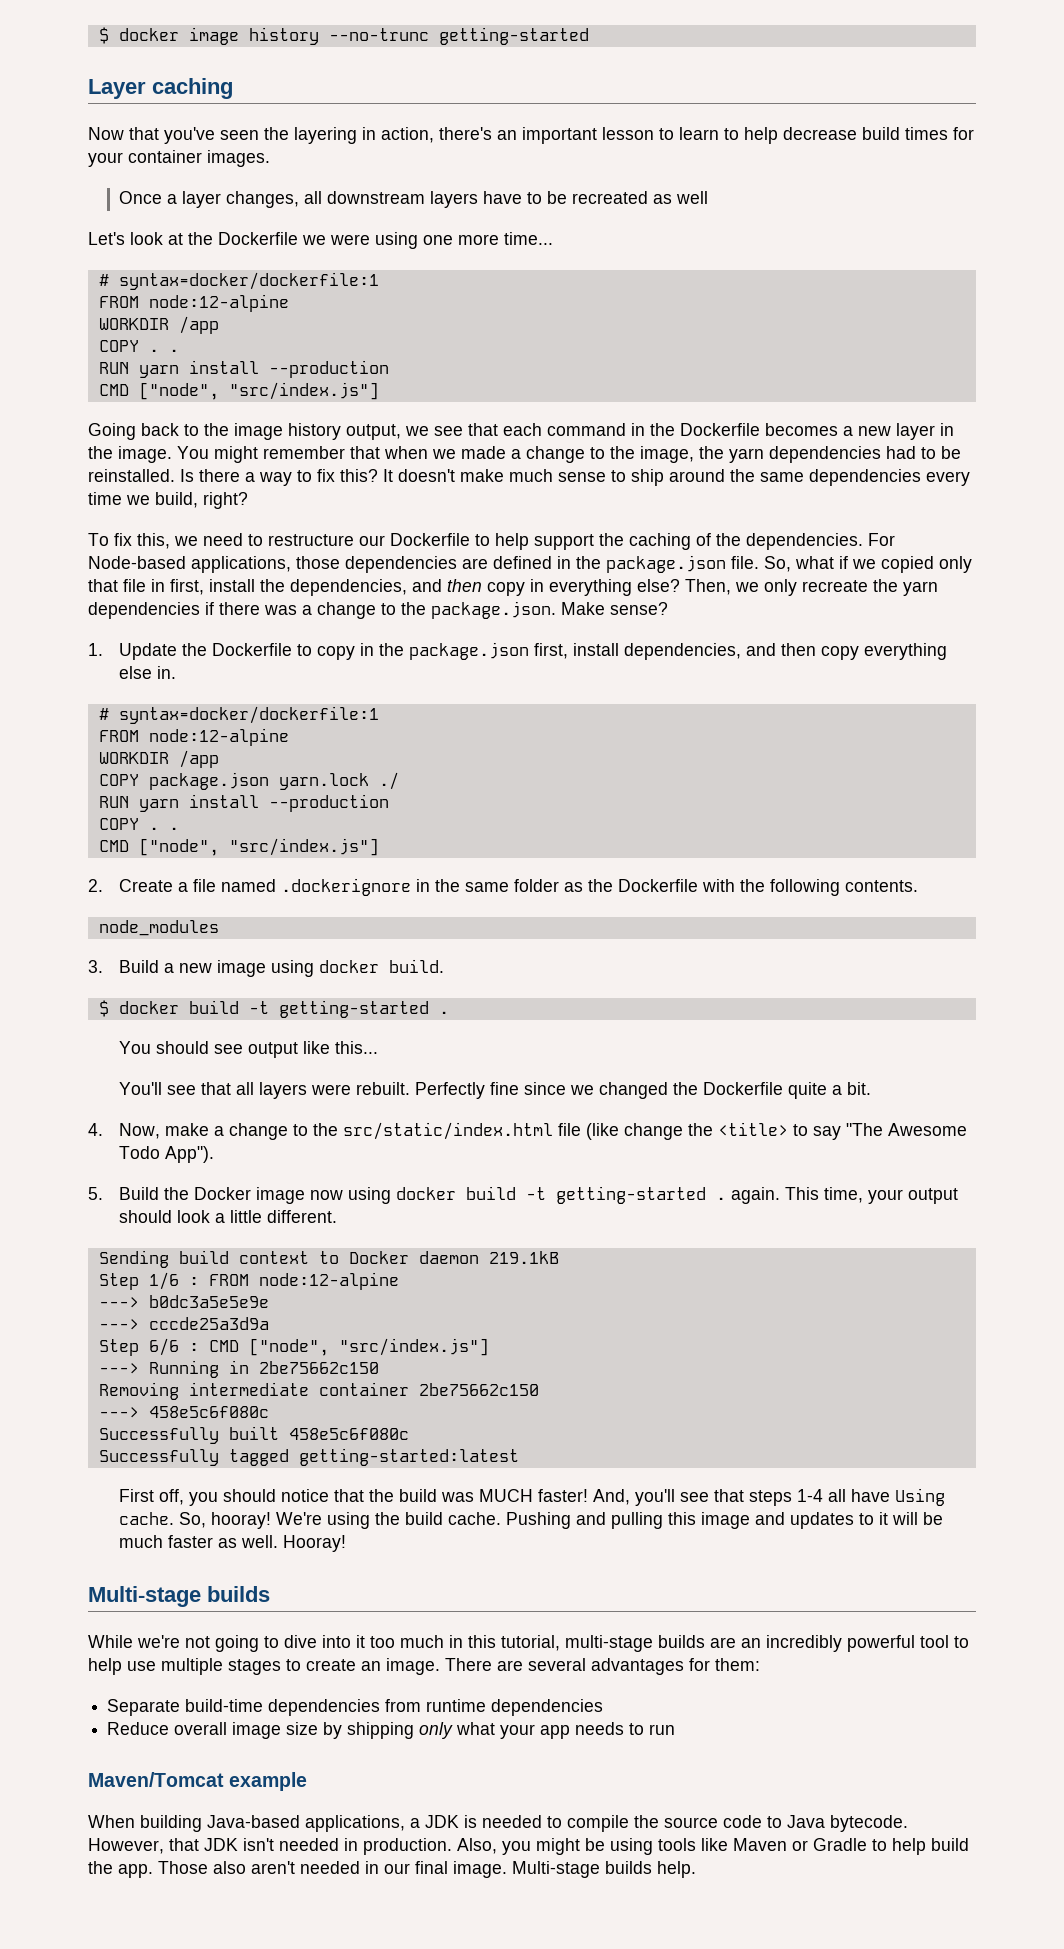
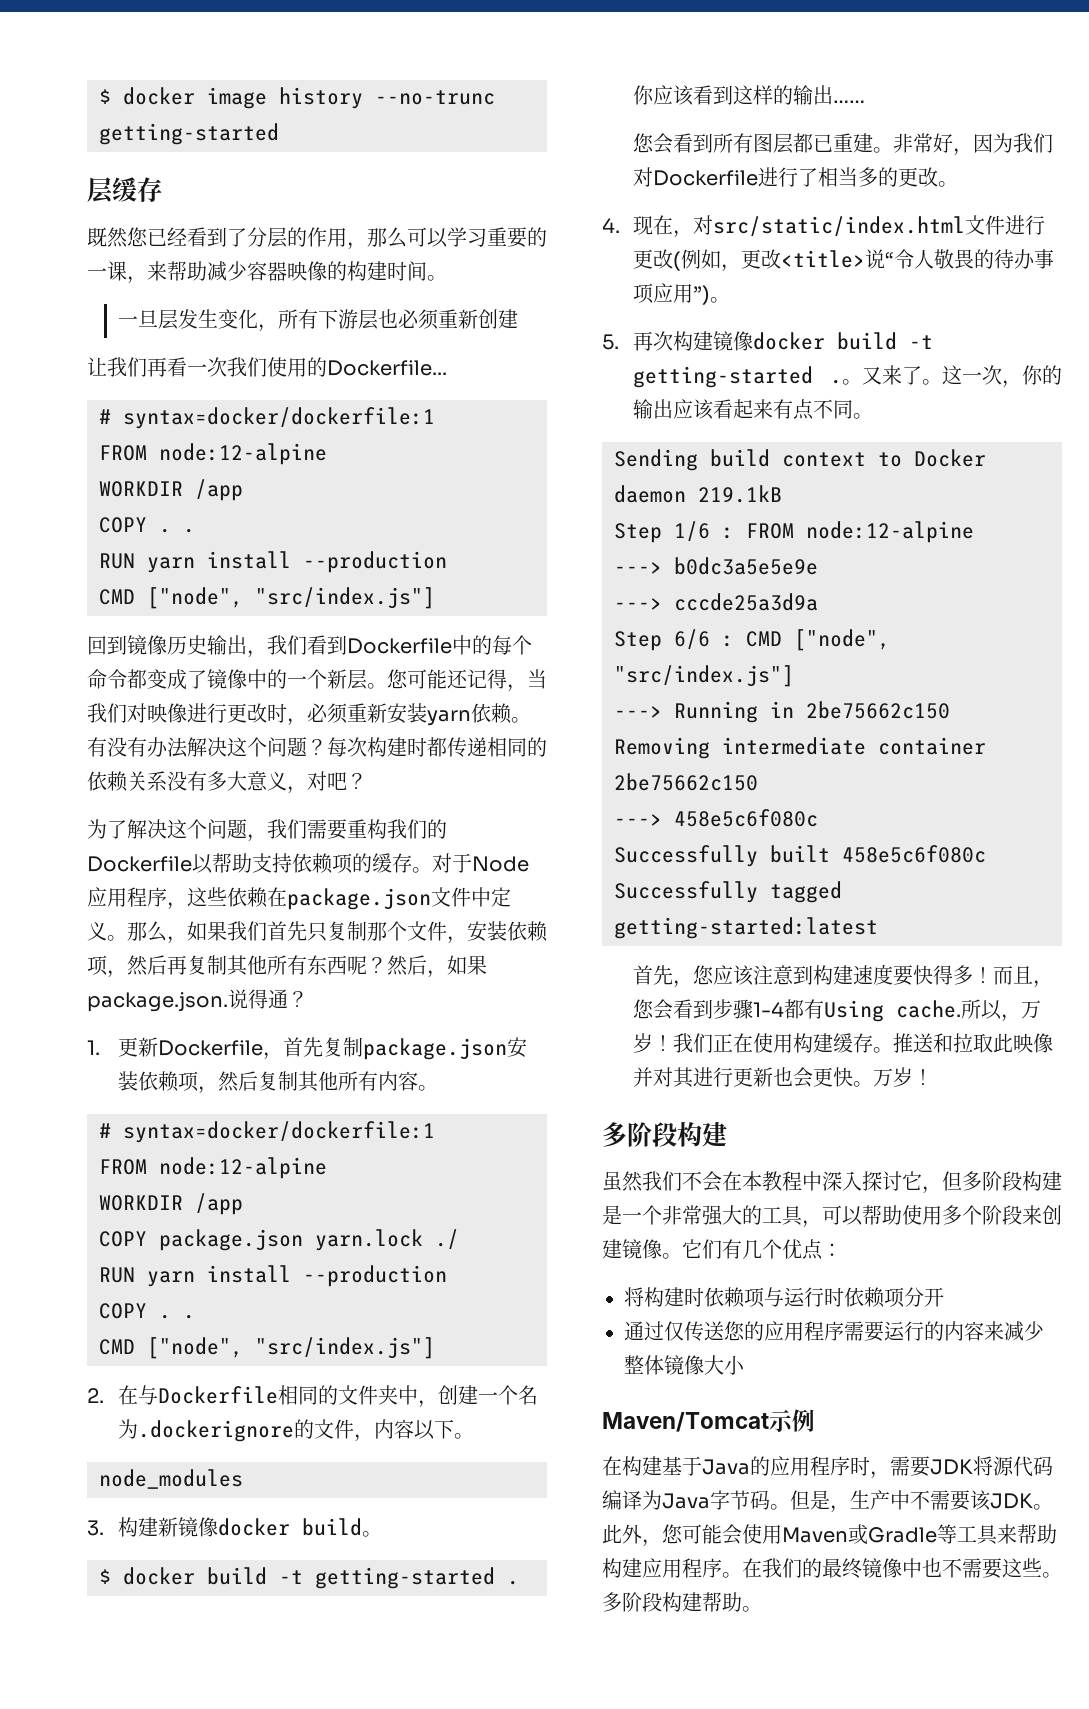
- Layer caching
- Now that you've seen the layering in action, there's an important lesson to learn to help decrease build times for your container images.
- Once a layer changes, all downstream layers have to be recreated as well
- Let's look at the Dockerfile we were using one more time...
+ 层缓存
+ 既然您已经看到了分层的作用，那么可以学习重要的一课，来帮助减少容器映像的构建时间。
+ 一旦层发生变化，所有下游层也必须重新创建
+ 让我们再看一次我们使用的Dockerfile...
- Going back to the image history output, we see that each command in the Dockerfile becomes a new layer in the image. You might remember that when we made a change to the image, the yarn dependencies had to be reinstalled. Is there a way to fix this? It doesn't make much sense to ship around the same dependencies every time we build, right?
- To fix this, we need to restructure our Dockerfile to help support the caching of the dependencies. For Node-based applications, those dependencies are defined in the package.json file. So, what if we copied only that file in first, install the dependencies, and then copy in everything else? Then, we only recreate the yarn dependencies if there was a change to the package.json. Make sense?
- 1. Update the Dockerfile to copy in the package.json first, install dependencies, and then copy everything else in.
+ 回到镜像历史输出，我们看到Dockerfile中的每个命令都变成了镜像中的一个新层。您可能还记得，当我们对映像进行更改时，必须重新安装yarn依赖。有没有办法解决这个问题？每次构建时都传递相同的依赖关系没有多大意义，对吧？
+ 为了解决这个问题，我们需要重构我们的Dockerfile以帮助支持依赖项的缓存。对于Node应用程序，这些依赖在package.json文件中定义。那么，如果我们首先只复制那个文件，安装依赖项，然后再复制其他所有东西呢？然后，如果package.json.说得通？
+ 1.更新Dockerfile，首先复制package.json安装依赖项，然后复制其他所有内容。
- 2. Create a file named .dockerignore in the same folder as the Dockerfile with the following contents.
+ 2.在与Dockerfile相同的文件夹中，创建一个名为.dockerignore的文件，内容以下。
  node_modules
- 3. Build a new image using docker build.
+ 3.构建新镜像docker build。
- You should see output like this...
- You'll see that all layers were rebuilt. Perfectly fine since we changed the Dockerfile quite a bit.
- 4. Now, make a change to the src/static/index.html file (like change the <title> to say "The Awesome Todo App").
- 5. Build the Docker image now using docker build -t getting-started . again. This time, your output should look a little different.
+ 你应该看到这样的输出……
+ 您会看到所有图层都已重建。非常好，因为我们对Dockerfile进行了相当多的更改。
+ 4.现在，对src/static/index.html文件进行更改(例如，更改<title>说“令人敬畏的待办事项应用”)。
+ 5.再次构建镜像docker build -t getting-started .。又来了。这一次，你的输出应该看起来有点不同。
- First off, you should notice that the build was MUCH faster! And, you'll see that steps 1-4 all have Using cache. So, hooray! We're using the build cache. Pushing and pulling this image and updates to it will be much faster as well. Hooray!
- Multi-stage builds
- While we're not going to dive into it too much in this tutorial, multi-stage builds are an incredibly powerful tool to help use multiple stages to create an image. There are several advantages for them:
- Separate build-time dependencies from runtime dependencies
- Reduce overall image size by shipping only what your app needs to run
- Maven/Tomcat example
- When building Java-based applications, a JDK is needed to compile the source code to Java bytecode. However, that JDK isn't needed in production. Also, you might be using tools like Maven or Gradle to help build the app. Those also aren't needed in our final image. Multi-stage builds help.
+ 首先，您应该注意到构建速度要快得多！而且，您会看到步骤1-4都有Using cache.所以，万岁！我们正在使用构建缓存。推送和拉取此映像并对其进行更新也会更快。万岁！
+ 多阶段构建
+ 虽然我们不会在本教程中深入探讨它，但多阶段构建是一个非常强大的工具，可以帮助使用多个阶段来创建镜像。它们有几个优点：
+ 将构建时依赖项与运行时依赖项分开
+ 通过仅传送您的应用程序需要运行的内容来减少整体镜像大小
+ Maven/Tomcat示例
+ 在构建基于Java的应用程序时，需要JDK将源代码编译为Java字节码。但是，生产中不需要该JDK。此外，您可能会使用Maven或Gradle等工具来帮助构建应用程序。在我们的最终镜像中也不需要这些。多阶段构建帮助。

